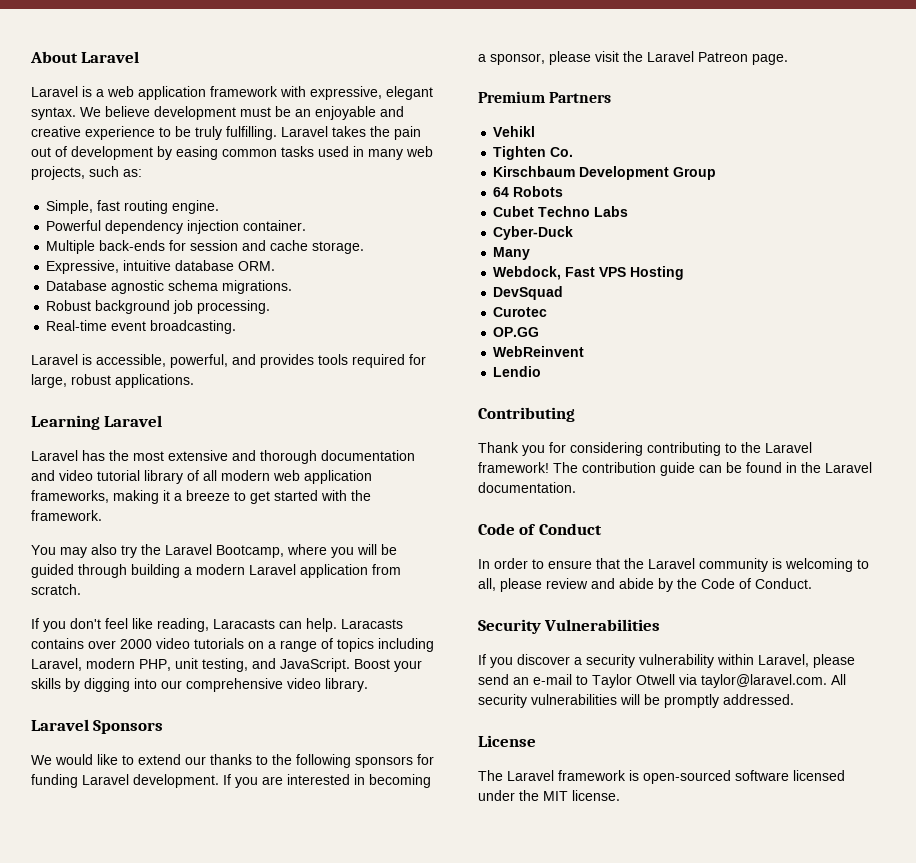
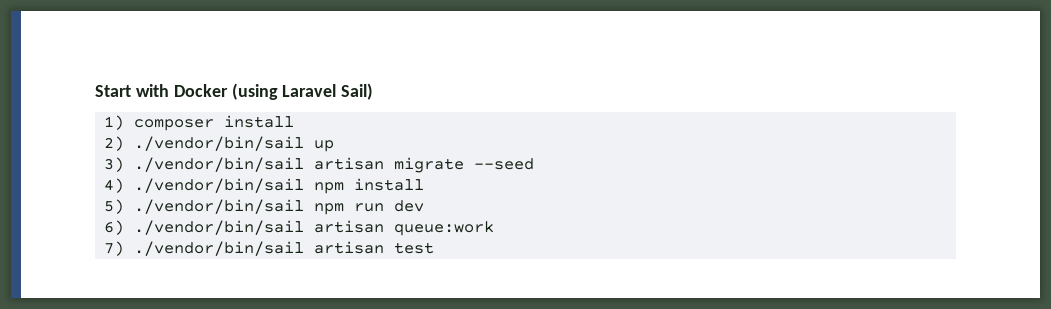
- About Laravel
- Laravel is a web application framework with expressive, elegant syntax. We believe development must be an enjoyable and creative experience to be truly fulfilling. Laravel takes the pain out of development by easing common tasks used in many web projects, such as:
- Simple, fast routing engine.
- Powerful dependency injection container.
- Multiple back-ends for session and cache storage.
- Expressive, intuitive database ORM.
- Database agnostic schema migrations.
- Robust background job processing.
- Real-time event broadcasting.
- Laravel is accessible, powerful, and provides tools required for large, robust applications.
- Learning Laravel
- Laravel has the most extensive and thorough documentation and video tutorial library of all modern web application frameworks, making it a breeze to get started with the framework.
- You may also try the Laravel Bootcamp, where you will be guided through building a modern Laravel application from scratch.
- If you don't feel like reading, Laracasts can help. Laracasts contains over 2000 video tutorials on a range of topics including Laravel, modern PHP, unit testing, and JavaScript. Boost your skills by digging into our comprehensive video library.
- Laravel Sponsors
- We would like to extend our thanks to the following sponsors for funding Laravel development. If you are interested in becoming a sponsor, please visit the Laravel Patreon page.
- Premium Partners
- Vehikl
- Tighten Co.
- Kirschbaum Development Group
- 64 Robots
- Cubet Techno Labs
- Cyber-Duck
- Many
- Webdock, Fast VPS Hosting
- DevSquad
- Curotec
- OP.GG
- WebReinvent
- Lendio
- Contributing
- Thank you for considering contributing to the Laravel framework! The contribution guide can be found in the Laravel documentation.
- Code of Conduct
- In order to ensure that the Laravel community is welcoming to all, please review and abide by the Code of Conduct.
- Security Vulnerabilities
- If you discover a security vulnerability within Laravel, please send an e-mail to Taylor Otwell via taylor@laravel.com. All security vulnerabilities will be promptly addressed.
- License
- The Laravel framework is open-sourced software licensed under the MIT license.
+ Start with Docker (using Laravel Sail)
+ 1) composer install
+ 2) ./vendor/bin/sail up
+ 3) ./vendor/bin/sail artisan migrate --seed
+ 4) ./vendor/bin/sail npm install
+ 5) ./vendor/bin/sail npm run dev
+ 6) ./vendor/bin/sail artisan queue:work
+ 7) ./vendor/bin/sail artisan test

